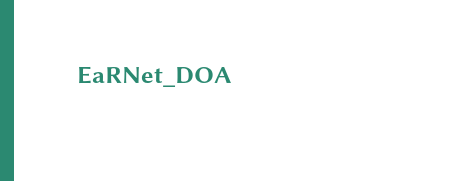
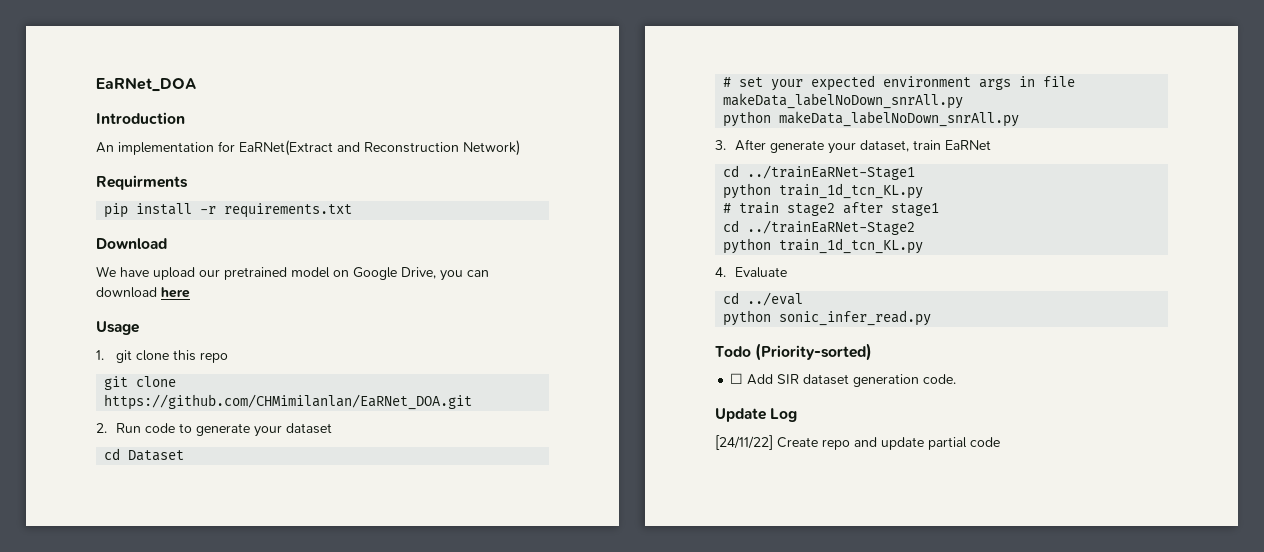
+ Introduction
+ An implementation for EaRNet(Extract and Reconstruction Network)
+ Requirments
+ pip install -r requirements.txt
+ Download
+ We have upload our pretrained model on Google Drive, you can download here
+ Usage
+ 1. git clone this repo
+ git clone https://github.com/CHMimilanlan/EaRNet_DOA.git
+ 2. Run code to generate your dataset
+ cd Dataset
+ # set your expected environment args in file makeData_labelNoDown_snrAll.py
+ python makeData_labelNoDown_snrAll.py
+ 3. After generate your dataset, train EaRNet
+ cd ../trainEaRNet-Stage1
+ python train_1d_tcn_KL.py
+ # train stage2 after stage1
+ cd ../trainEaRNet-Stage2
+ python train_1d_tcn_KL.py
+ 4. Evaluate
+ cd ../eval
+ python sonic_infer_read.py
+ Todo (Priority-sorted)
+ ☐ Add SIR dataset generation code.
+ Update Log
+ [24/11/22] Create repo and update partial code

